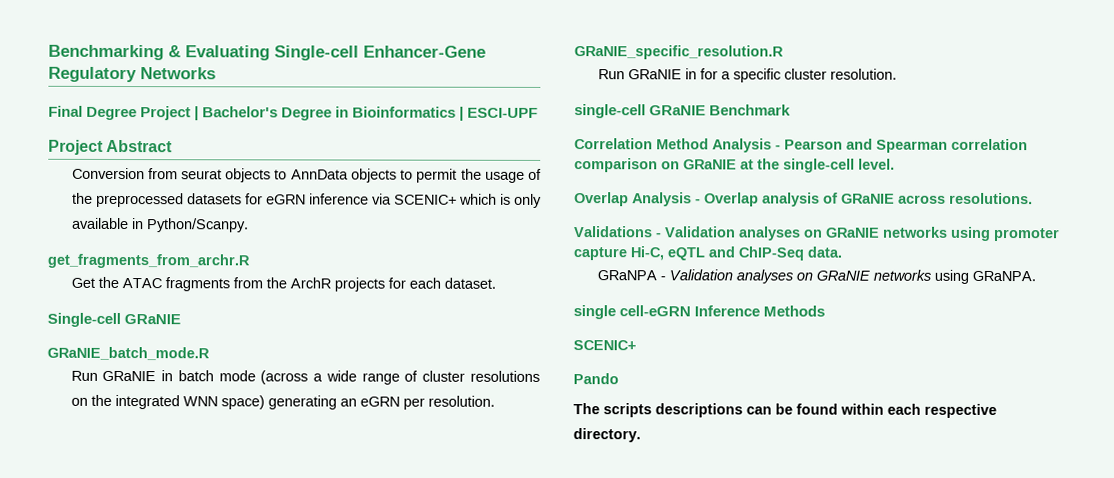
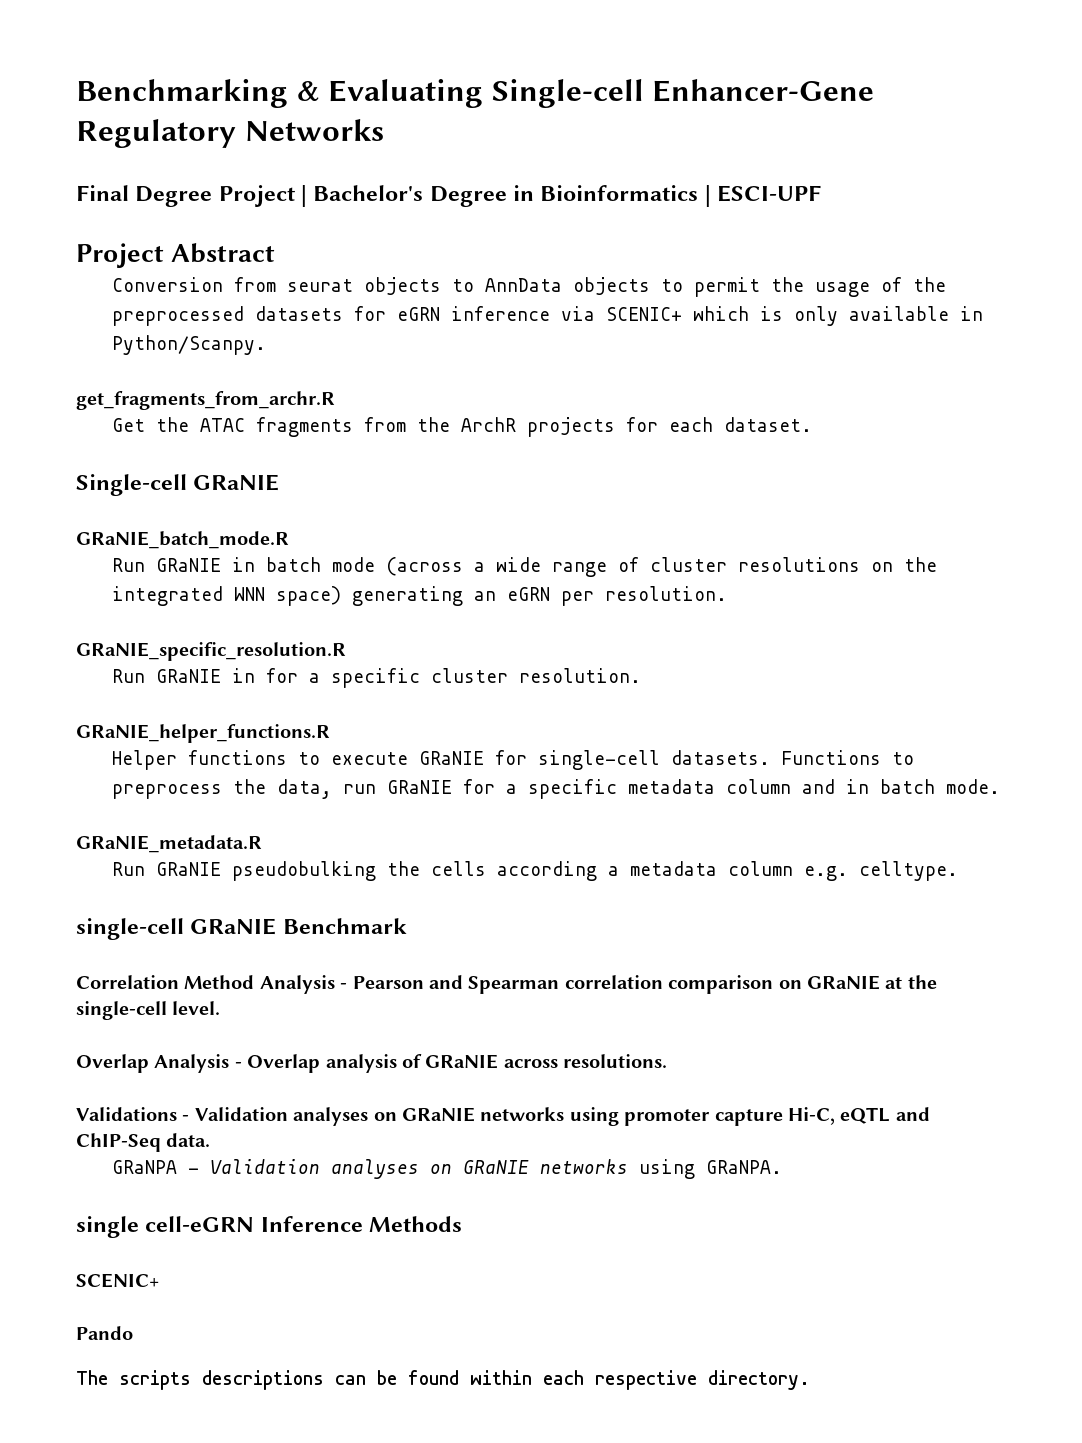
+ GRaNIE_helper_functions.R
+ Helper functions to execute GRaNIE for single-cell datasets. Functions to preprocess the data, run GRaNIE for a specific metadata column and in batch mode.
+ GRaNIE_metadata.R
+ Run GRaNIE pseudobulking the cells according a metadata column e.g. celltype.

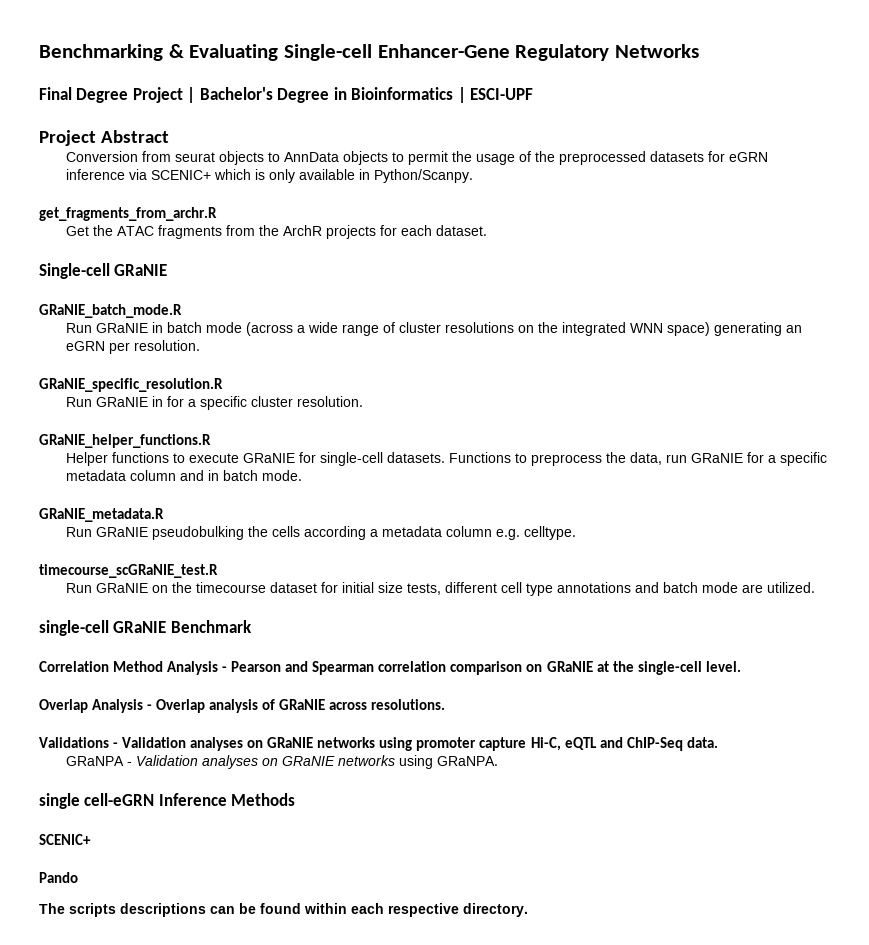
+ timecourse_scGRaNIE_test.R
+ Run GRaNIE on the timecourse dataset for initial size tests, different cell type annotations and batch mode are utilized.

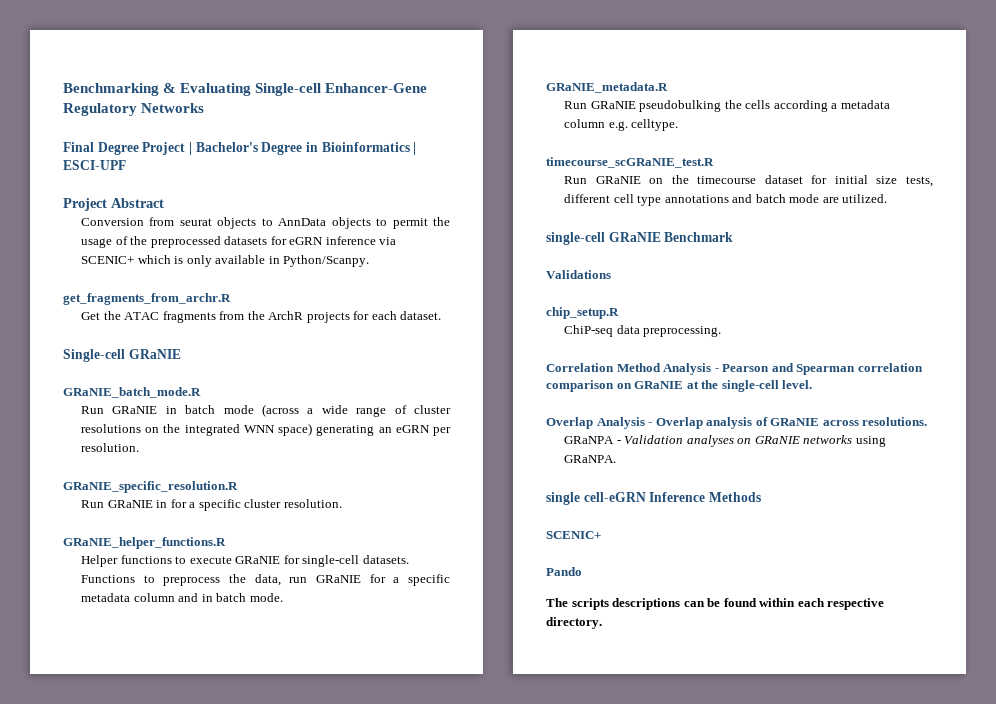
+ Validations
+ chip_setup.R
+ ChiP-seq data preprocessing.
- Validations - Validation analyses on GRaNIE networks using promoter capture Hi-C, eQTL and ChIP-Seq data.

